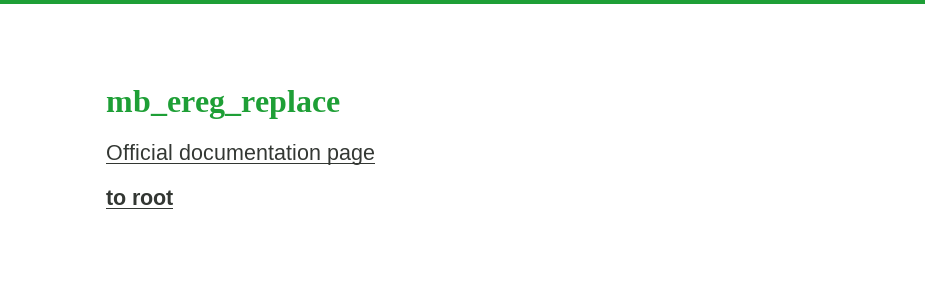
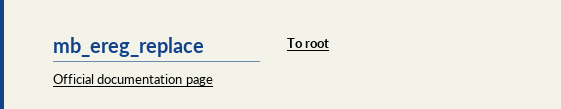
- to root
+ To root

